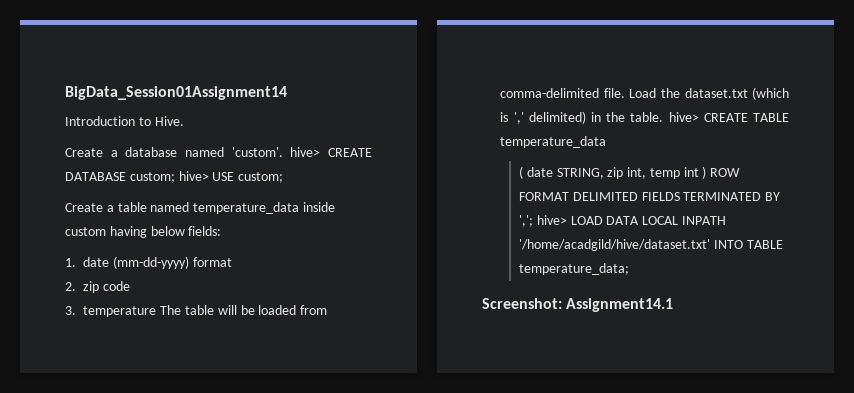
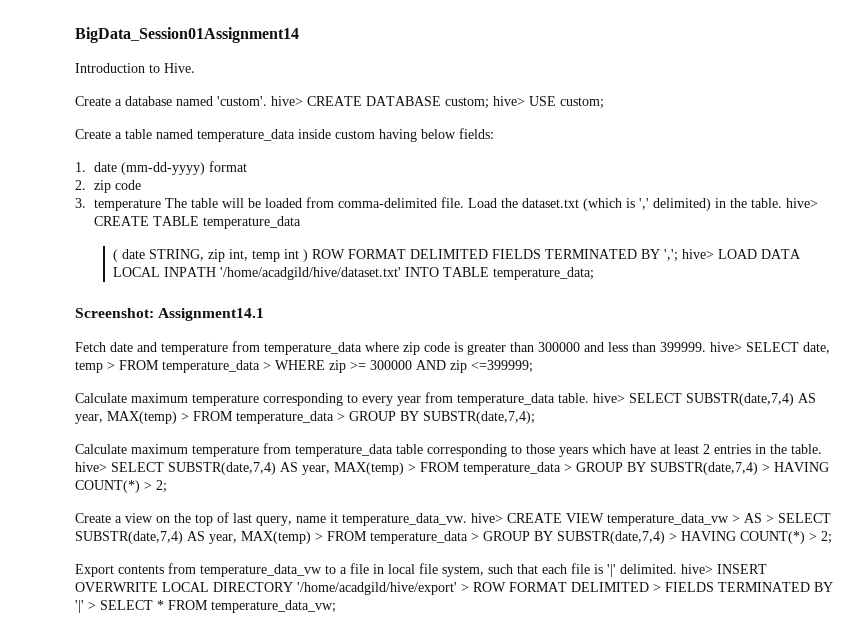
+ Fetch date and temperature from temperature_data where zip code is greater than 300000 and less than 399999. hive> SELECT date, temp > FROM temperature_data > WHERE zip >= 300000 AND zip <=399999;
+ Calculate maximum temperature corresponding to every year from temperature_data table. hive> SELECT SUBSTR(date,7,4) AS year, MAX(temp) > FROM temperature_data > GROUP BY SUBSTR(date,7,4);
+ Calculate maximum temperature from temperature_data table corresponding to those years which have at least 2 entries in the table. hive> SELECT SUBSTR(date,7,4) AS year, MAX(temp) > FROM temperature_data > GROUP BY SUBSTR(date,7,4) > HAVING COUNT(*) > 2;
+ Create a view on the top of last query, name it temperature_data_vw. hive> CREATE VIEW temperature_data_vw > AS > SELECT SUBSTR(date,7,4) AS year, MAX(temp) > FROM temperature_data > GROUP BY SUBSTR(date,7,4) > HAVING COUNT(*) > 2;
+ Export contents from temperature_data_vw to a file in local file system, such that each file is '|' delimited. hive> INSERT OVERWRITE LOCAL DIRECTORY '/home/acadgild/hive/export' > ROW FORMAT DELIMITED > FIELDS TERMINATED BY '|' > SELECT * FROM temperature_data_vw;

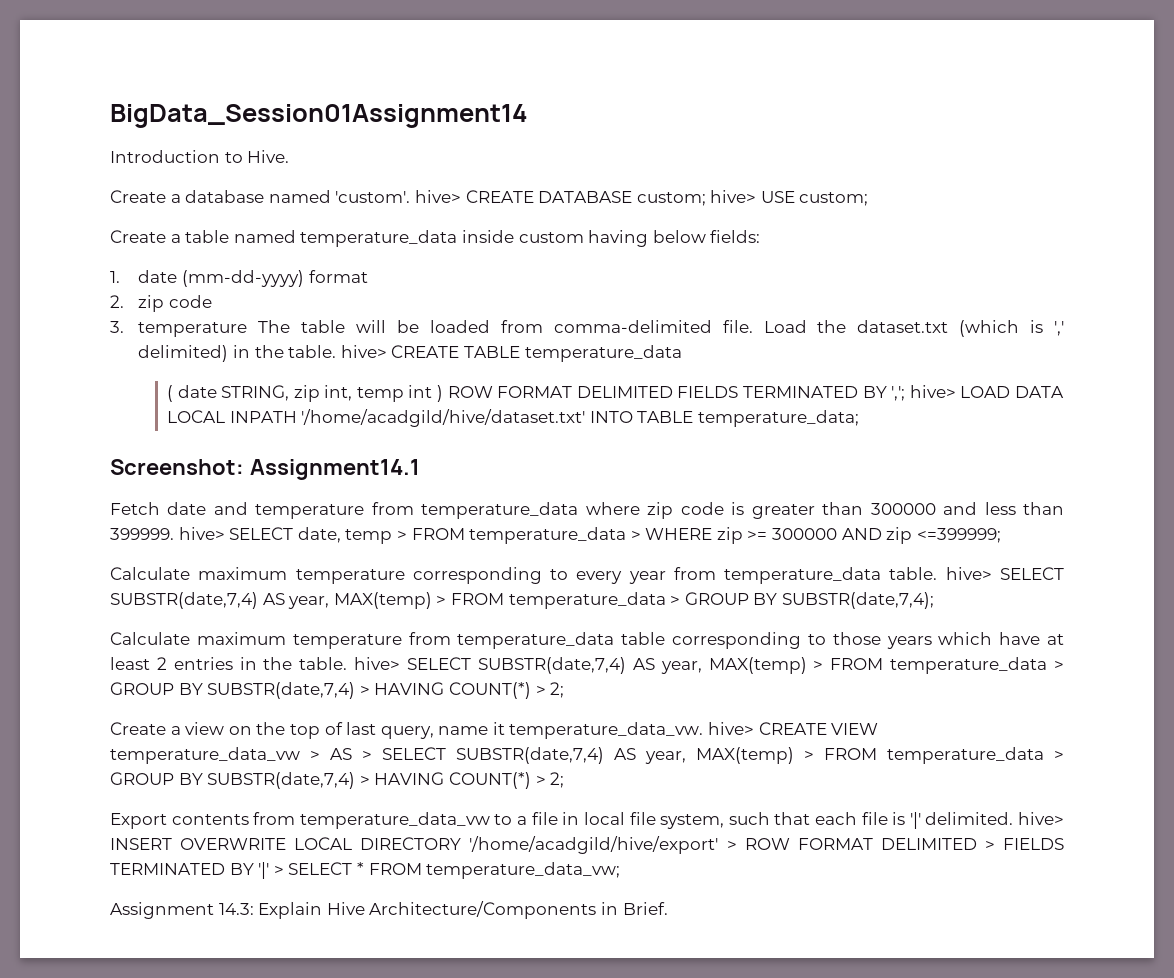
+ Assignment 14.3: Explain Hive Architecture/Components in Brief.

